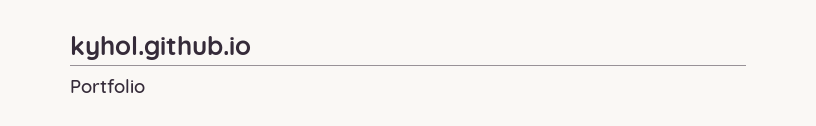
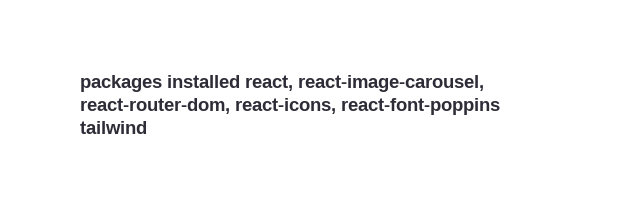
- kyhol.github.io
- Portfolio
+ packages installed react, react-image-carousel, react-router-dom, react-icons, react-font-poppins tailwind

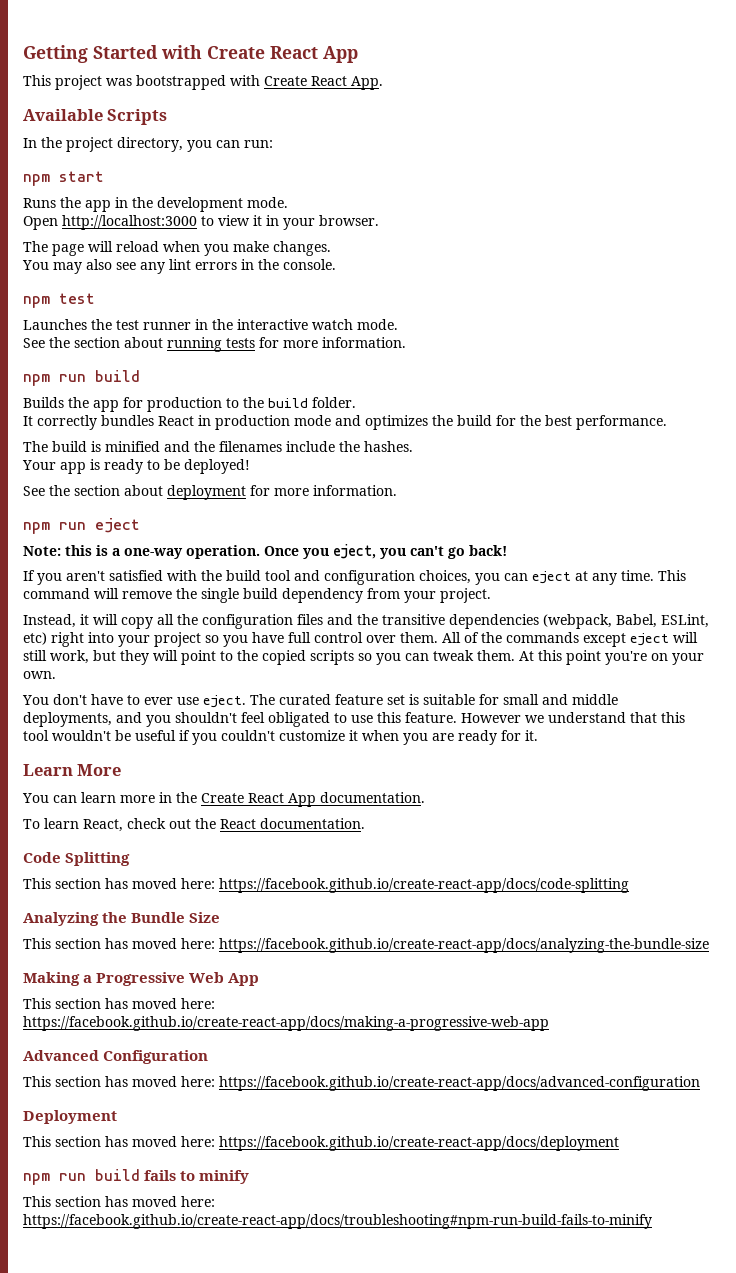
- packages installed react, react-image-carousel, react-router-dom, react-icons, react-font-poppins tailwind
+ Getting Started with Create React App
+ This project was bootstrapped with Create React App.
+ Available Scripts
+ In the project directory, you can run:
+ npm start
+ Runs the app in the development mode.
+ Open http://localhost:3000 to view it in your browser.
+ The page will reload when you make changes.
+ You may also see any lint errors in the console.
+ npm test
+ Launches the test runner in the interactive watch mode.
+ See the section about running tests for more information.
+ npm run build
+ Builds the app for production to the build folder.
+ It correctly bundles React in production mode and optimizes the build for the best performance.
+ The build is minified and the filenames include the hashes.
+ Your app is ready to be deployed!
+ See the section about deployment for more information.
+ npm run eject
+ Note: this is a one-way operation. Once you eject, you can't go back!
+ If you aren't satisfied with the build tool and configuration choices, you can eject at any time. This command will remove the single build dependency from your project.
+ Instead, it will copy all the configuration files and the transitive dependencies (webpack, Babel, ESLint, etc) right into your project so you have full control over them. All of the commands except eject will still work, but they will point to the copied scripts so you can tweak them. At this point you're on your own.
+ You don't have to ever use eject. The curated feature set is suitable for small and middle deployments, and you shouldn't feel obligated to use this feature. However we understand that this tool wouldn't be useful if you couldn't customize it when you are ready for it.
+ Learn More
+ You can learn more in the Create React App documentation.
+ To learn React, check out the React documentation.
+ Code Splitting
+ This section has moved here: https://facebook.github.io/create-react-app/docs/code-splitting
+ Analyzing the Bundle Size
+ This section has moved here: https://facebook.github.io/create-react-app/docs/analyzing-the-bundle-size
+ Making a Progressive Web App
+ This section has moved here: https://facebook.github.io/create-react-app/docs/making-a-progressive-web-app
+ Advanced Configuration
+ This section has moved here: https://facebook.github.io/create-react-app/docs/advanced-configuration
+ Deployment
+ This section has moved here: https://facebook.github.io/create-react-app/docs/deployment
+ npm run build fails to minify
+ This section has moved here: https://facebook.github.io/create-react-app/docs/troubleshooting#npm-run-build-fails-to-minify

